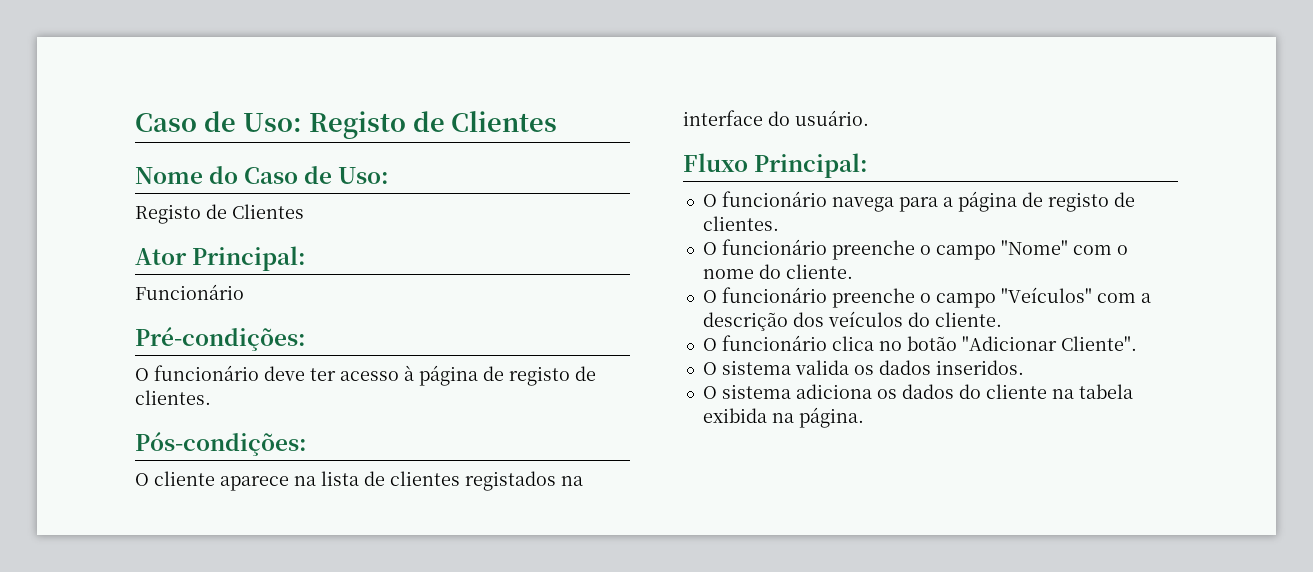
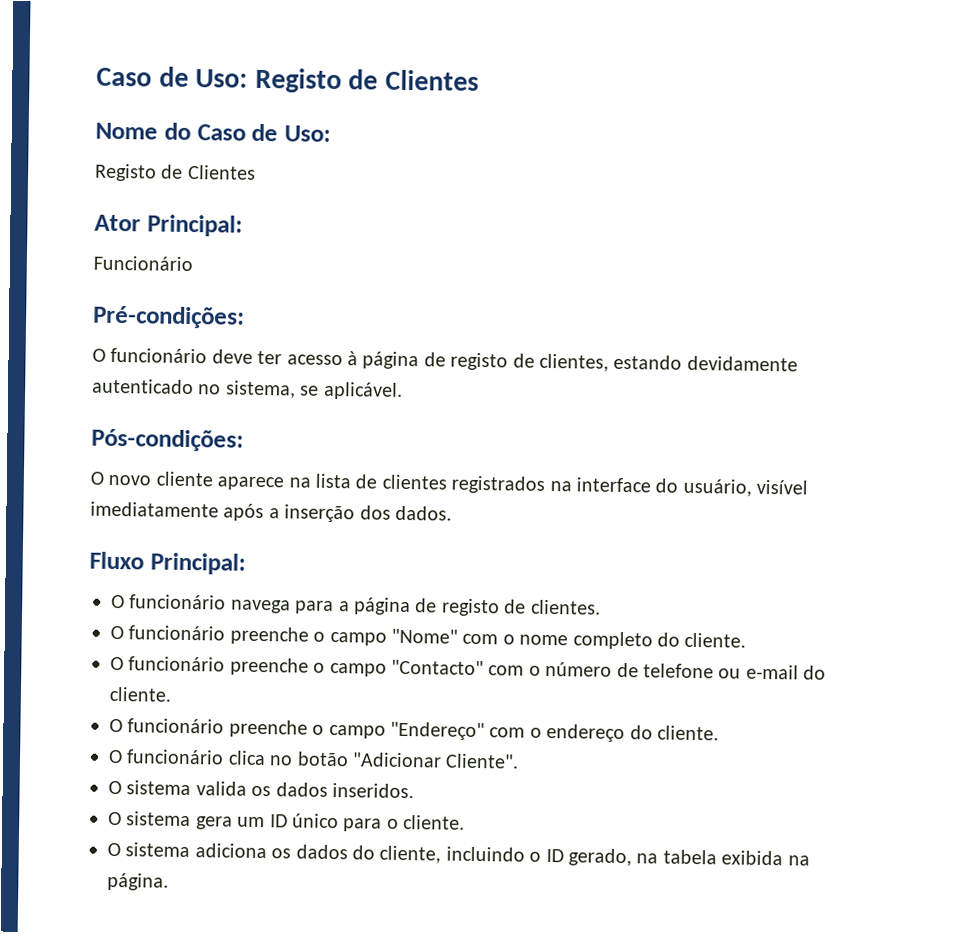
- O funcionário deve ter acesso à página de registo de clientes.
+ O funcionário deve ter acesso à página de registo de clientes, estando devidamente autenticado no sistema, se aplicável.
- O cliente aparece na lista de clientes registados na interface do usuário.
+ O novo cliente aparece na lista de clientes registrados na interface do usuário, visível imediatamente após a inserção dos dados.
- O funcionário preenche o campo "Nome" com o nome do cliente.
- O funcionário preenche o campo "Veículos" com a descrição dos veículos do cliente.
+ O funcionário preenche o campo "Nome" com o nome completo do cliente.
+ O funcionário preenche o campo "Contacto" com o número de telefone ou e-mail do cliente.
+ O funcionário preenche o campo "Endereço" com o endereço do cliente.
+ O sistema gera um ID único para o cliente.
- O sistema adiciona os dados do cliente na tabela exibida na página.
+ O sistema adiciona os dados do cliente, incluindo o ID gerado, na tabela exibida na página.

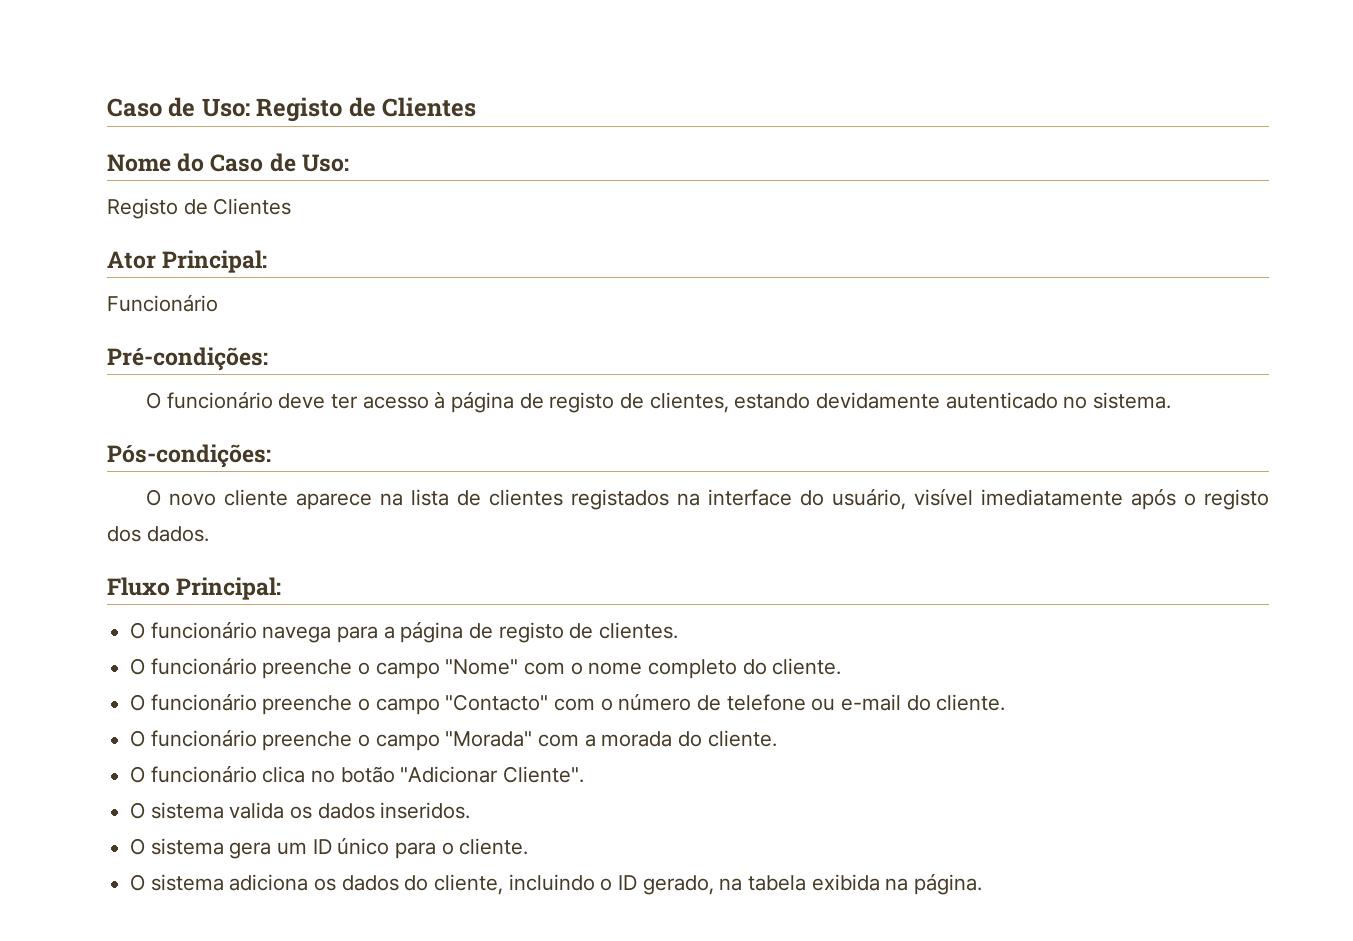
- O funcionário deve ter acesso à página de registo de clientes, estando devidamente autenticado no sistema, se aplicável.
+ O funcionário deve ter acesso à página de registo de clientes, estando devidamente autenticado no sistema.
- O novo cliente aparece na lista de clientes registrados na interface do usuário, visível imediatamente após a inserção dos dados.
+ O novo cliente aparece na lista de clientes registados na interface do usuário, visível imediatamente após o registo dos dados.
- O funcionário preenche o campo "Endereço" com o endereço do cliente.
+ O funcionário preenche o campo "Morada" com a morada do cliente.

